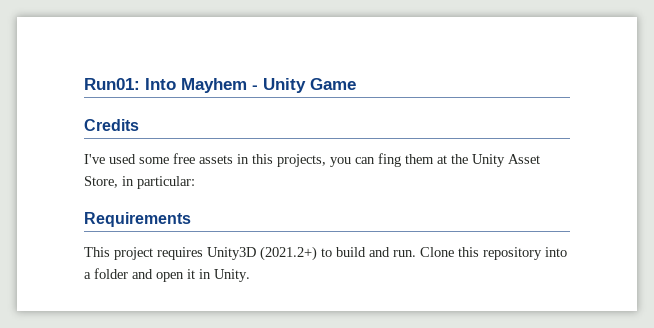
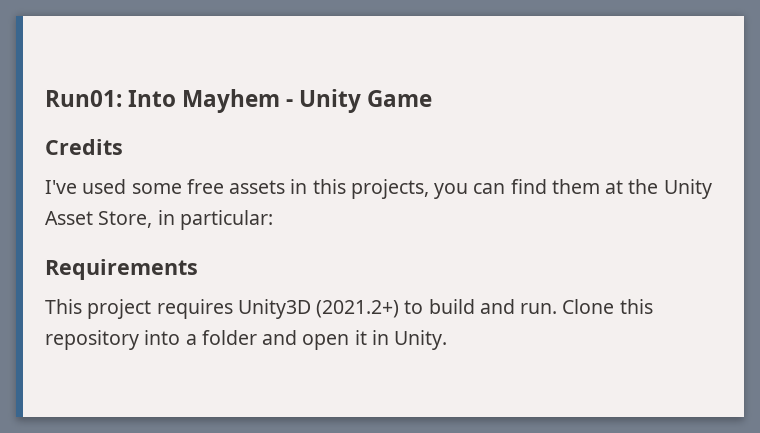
- I've used some free assets in this projects, you can fing them at the Unity Asset Store, in particular:
+ I've used some free assets in this projects, you can find them at the Unity Asset Store, in particular:

